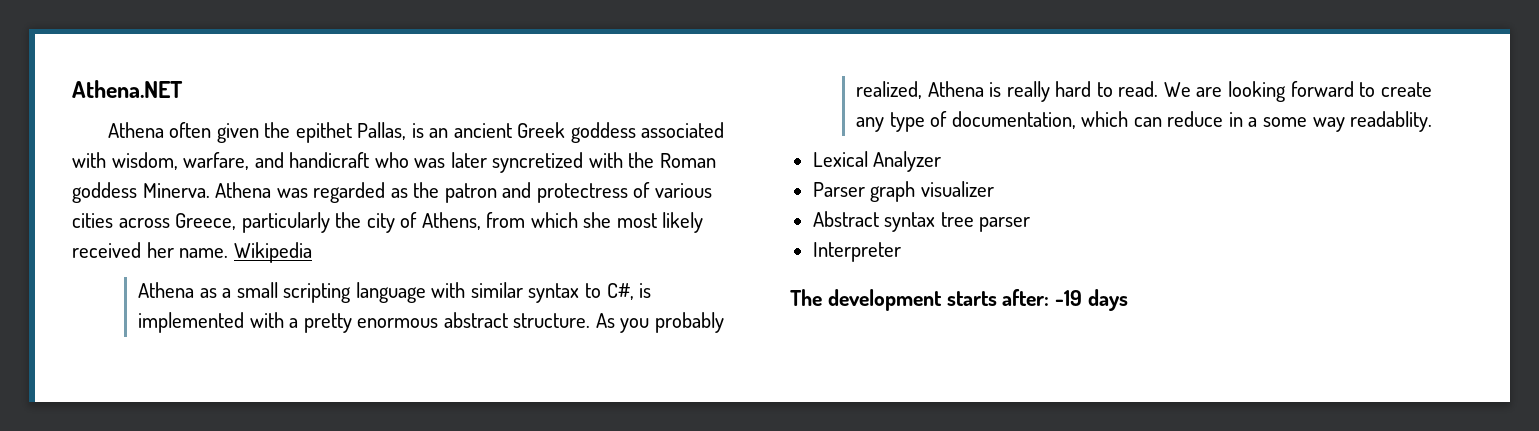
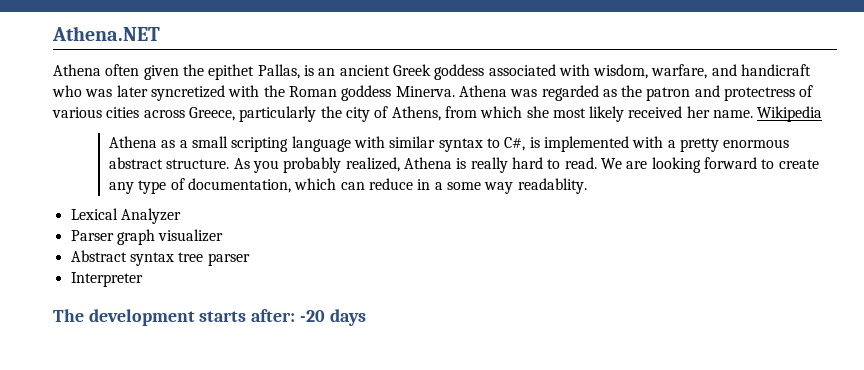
- The development starts after: -19 days
+ The development starts after: -20 days

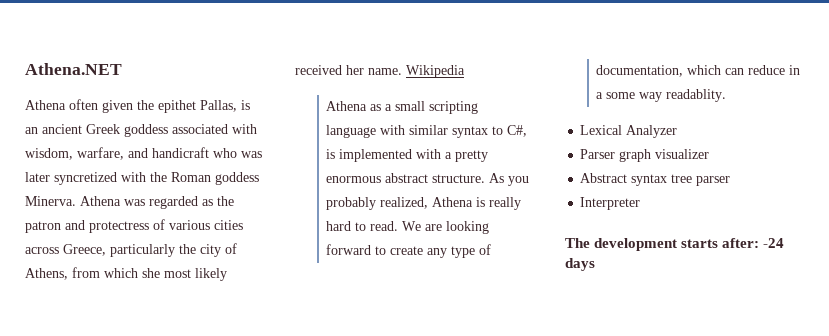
- The development starts after: -20 days
+ The development starts after: -24 days

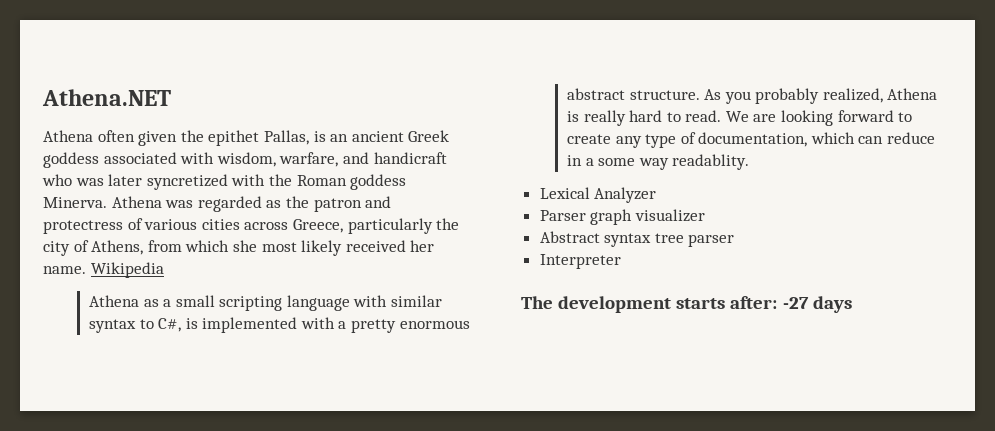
- The development starts after: -24 days
+ The development starts after: -27 days

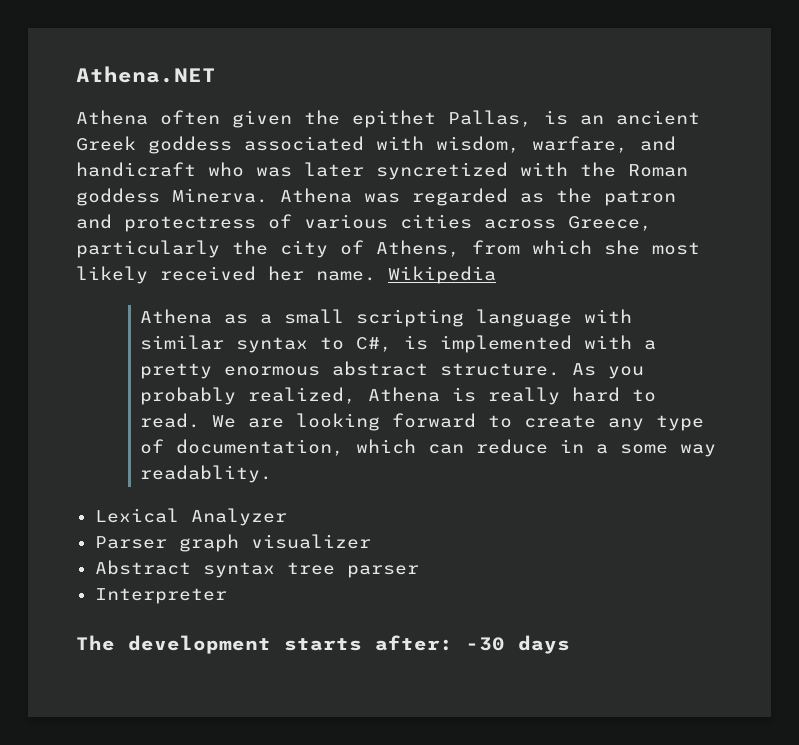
- The development starts after: -27 days
+ The development starts after: -30 days

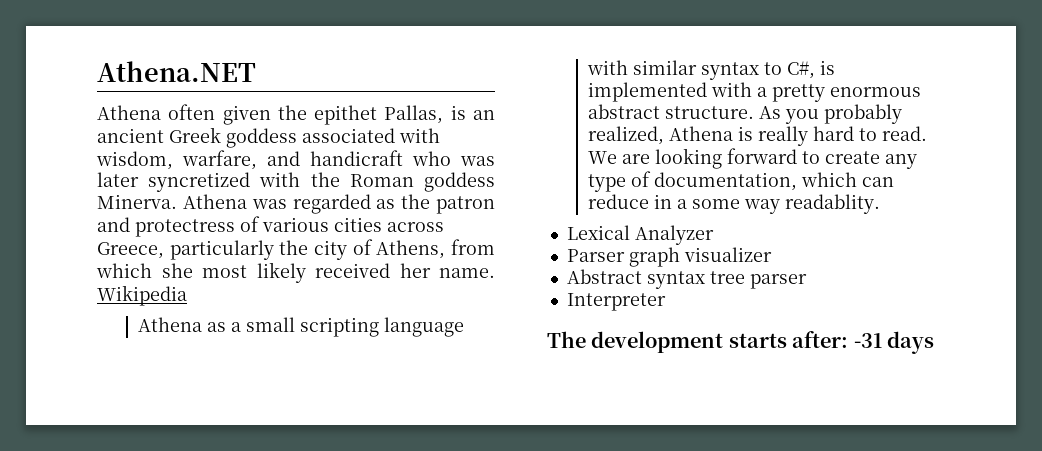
- The development starts after: -30 days
+ The development starts after: -31 days

